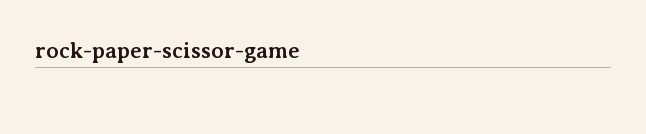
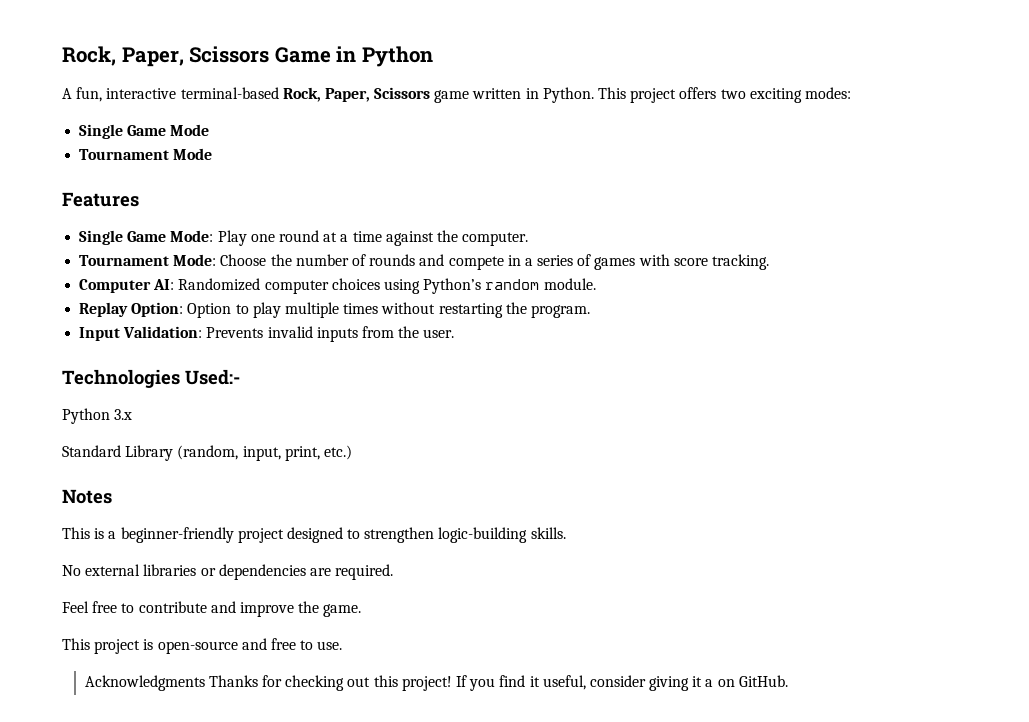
- rock-paper-scissor-game
+ Rock, Paper, Scissors Game in Python
+ A fun, interactive terminal-based Rock, Paper, Scissors game written in Python. This project offers two exciting modes:
+ Single Game Mode
+ Tournament Mode
+ Features
+ Single Game Mode: Play one round at a time against the computer.
+ Tournament Mode: Choose the number of rounds and compete in a series of games with score tracking.
+ Computer AI: Randomized computer choices using Python’s random module.
+ Replay Option: Option to play multiple times without restarting the program.
+ Input Validation: Prevents invalid inputs from the user.
+ Technologies Used:-
+ Python 3.x
+ Standard Library (random, input, print, etc.)
+ Notes
+ This is a beginner-friendly project designed to strengthen logic-building skills.
+ No external libraries or dependencies are required.
+ Feel free to contribute and improve the game.
+ This project is open-source and free to use.
+ Acknowledgments Thanks for checking out this project! If you find it useful, consider giving it a on GitHub.

